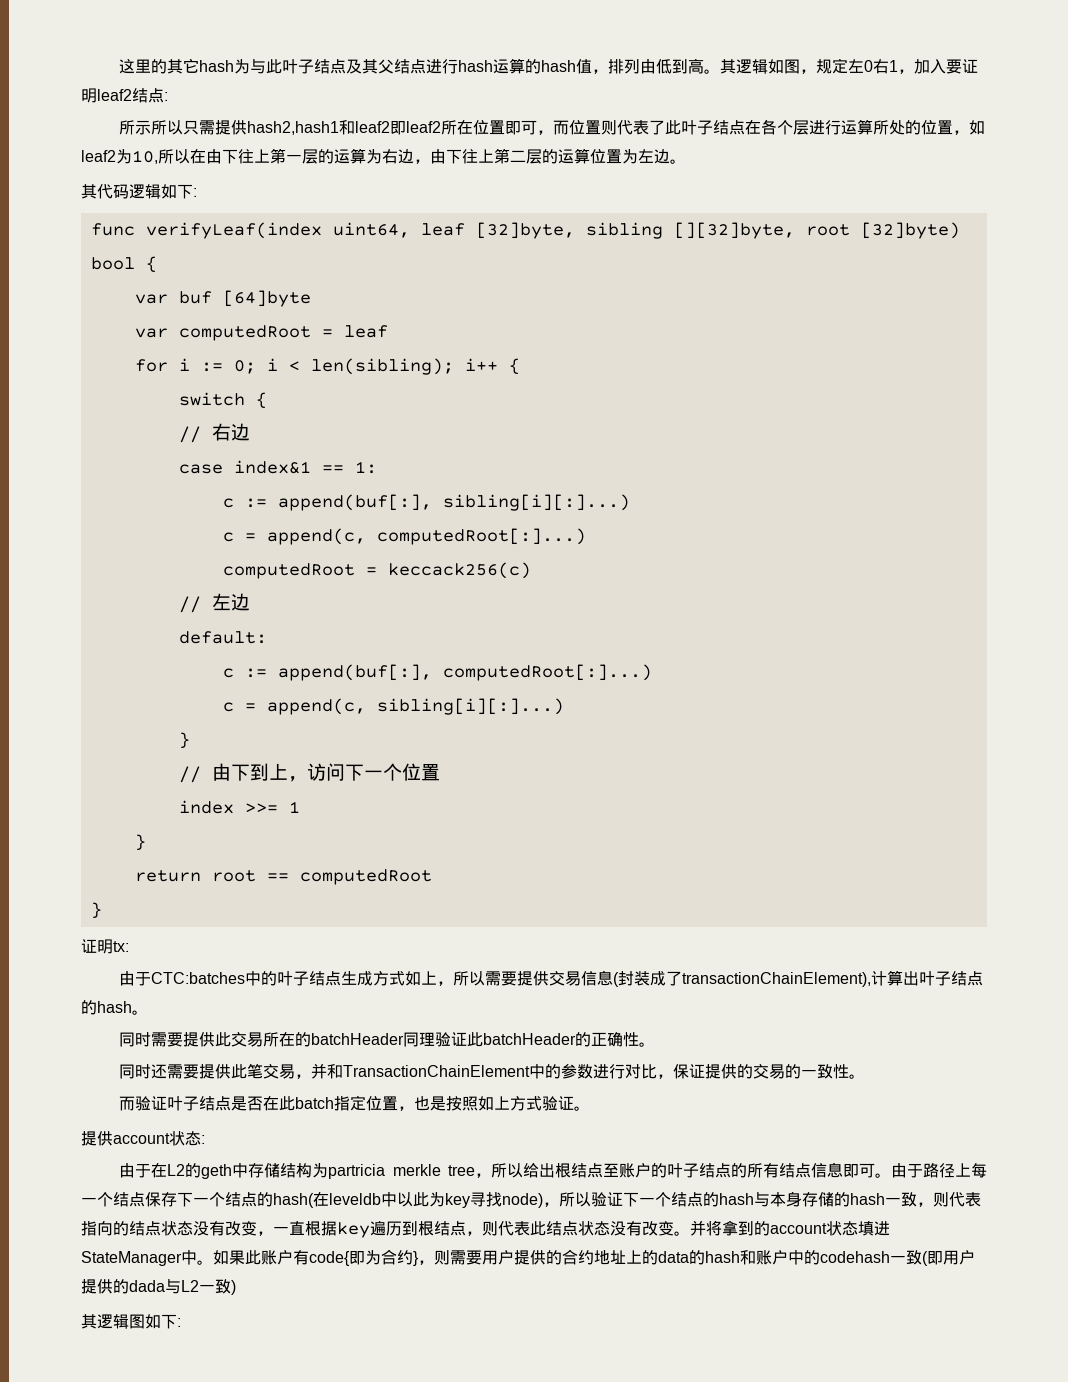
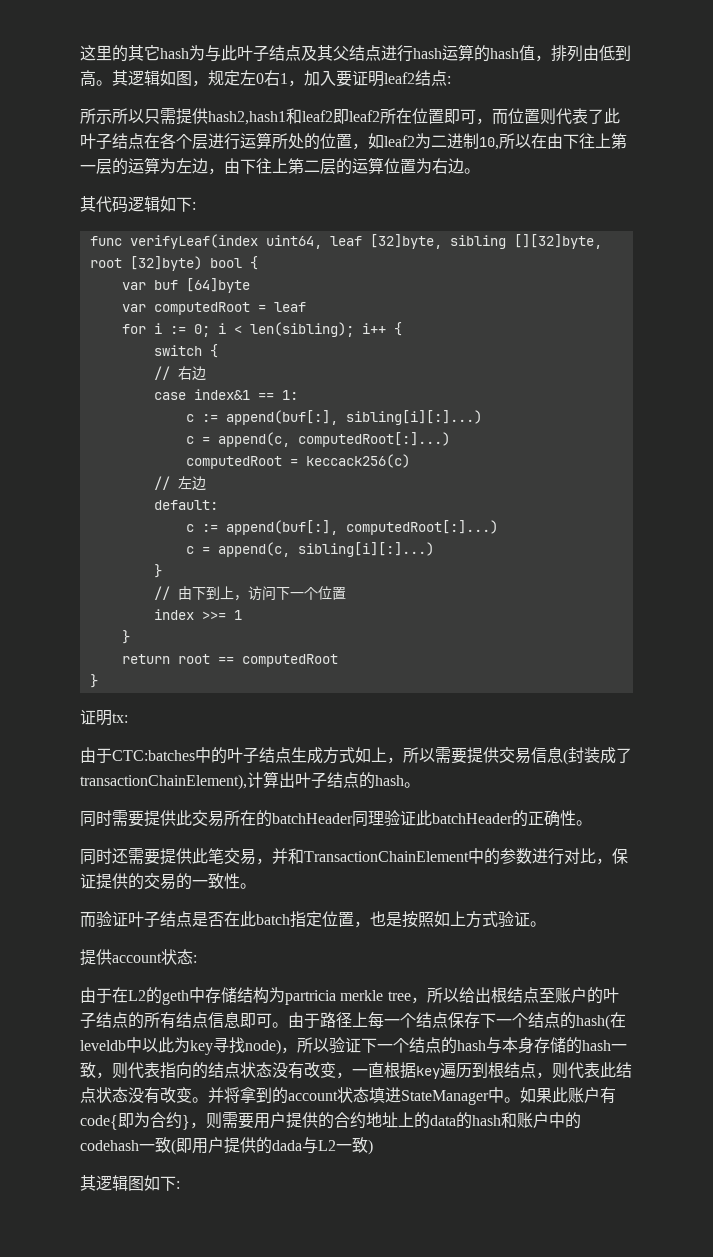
- 所示所以只需提供hash2,hash1和leaf2即leaf2所在位置即可，而位置则代表了此叶子结点在各个层进行运算所处的位置，如leaf2为10,所以在由下往上第一层的运算为右边，由下往上第二层的运算位置为左边。
+ 所示所以只需提供hash2,hash1和leaf2即leaf2所在位置即可，而位置则代表了此叶子结点在各个层进行运算所处的位置，如leaf2为二进制10,所以在由下往上第一层的运算为左边，由下往上第二层的运算位置为右边。

